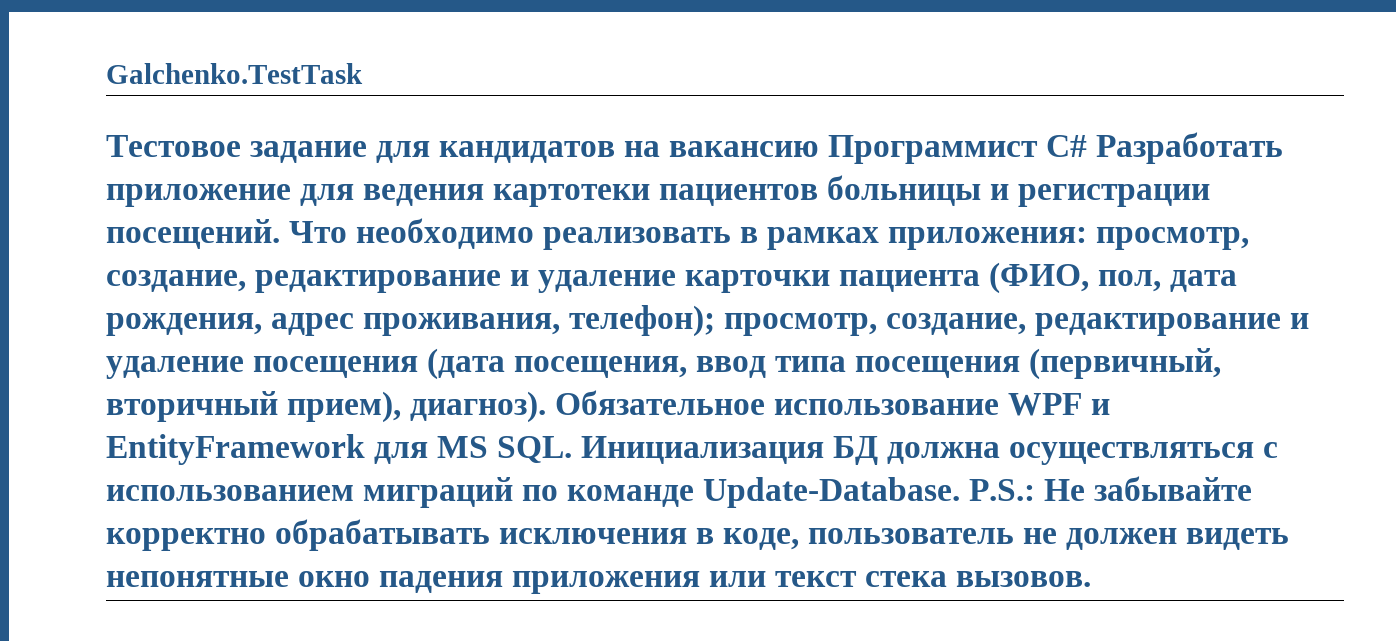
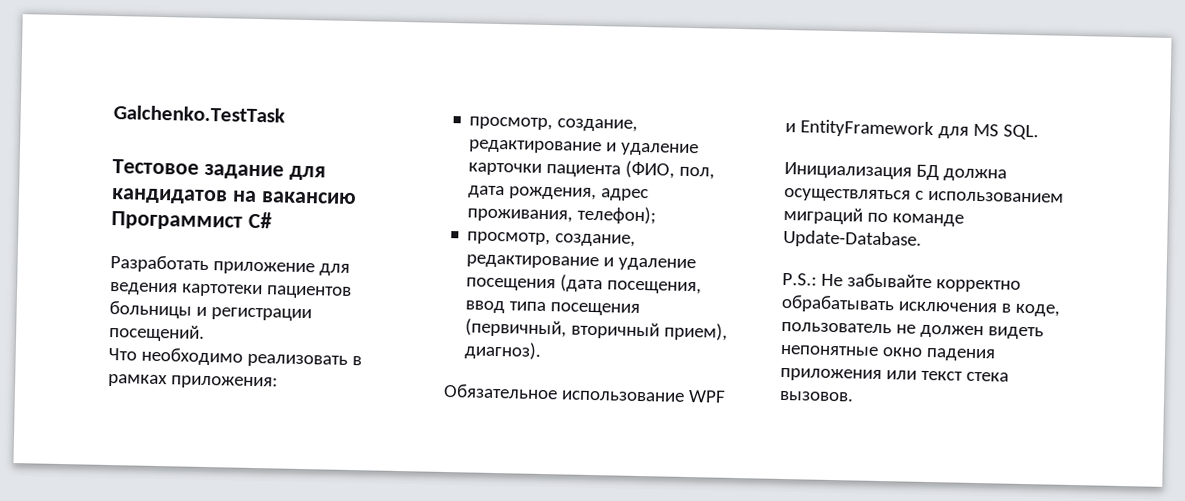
- Тестовое задание для кандидатов на вакансию Программист C# Разработать приложение для ведения картотеки пациентов больницы и регистрации посещений. Что необходимо реализовать в рамках приложения: просмотр, создание, редактирование и удаление карточки пациента (ФИО, пол, дата рождения, адрес проживания, телефон); просмотр, создание, редактирование и удаление посещения (дата посещения, ввод типа посещения (первичный, вторичный прием), диагноз). Обязательное использование WPF и EntityFramework для MS SQL. Инициализация БД должна осуществляться с использованием миграций по команде Update-Database. P.S.:
+ Тестовое задание для кандидатов на вакансию Программист C#
+ Разработать приложение для ведения картотеки пациентов больницы и регистрации посещений.
+ Что необходимо реализовать в рамках приложения:
+ просмотр, создание, редактирование и удаление карточки пациента (ФИО, пол, дата рождения, адрес проживания, телефон);
+ просмотр, создание, редактирование и удаление посещения (дата посещения, ввод типа посещения (первичный, вторичный прием), диагноз).
+ Обязательное использование WPF и EntityFramework для MS SQL.
+ Инициализация БД должна осуществляться с использованием миграций по команде Update-Database.
+ P.S.:

